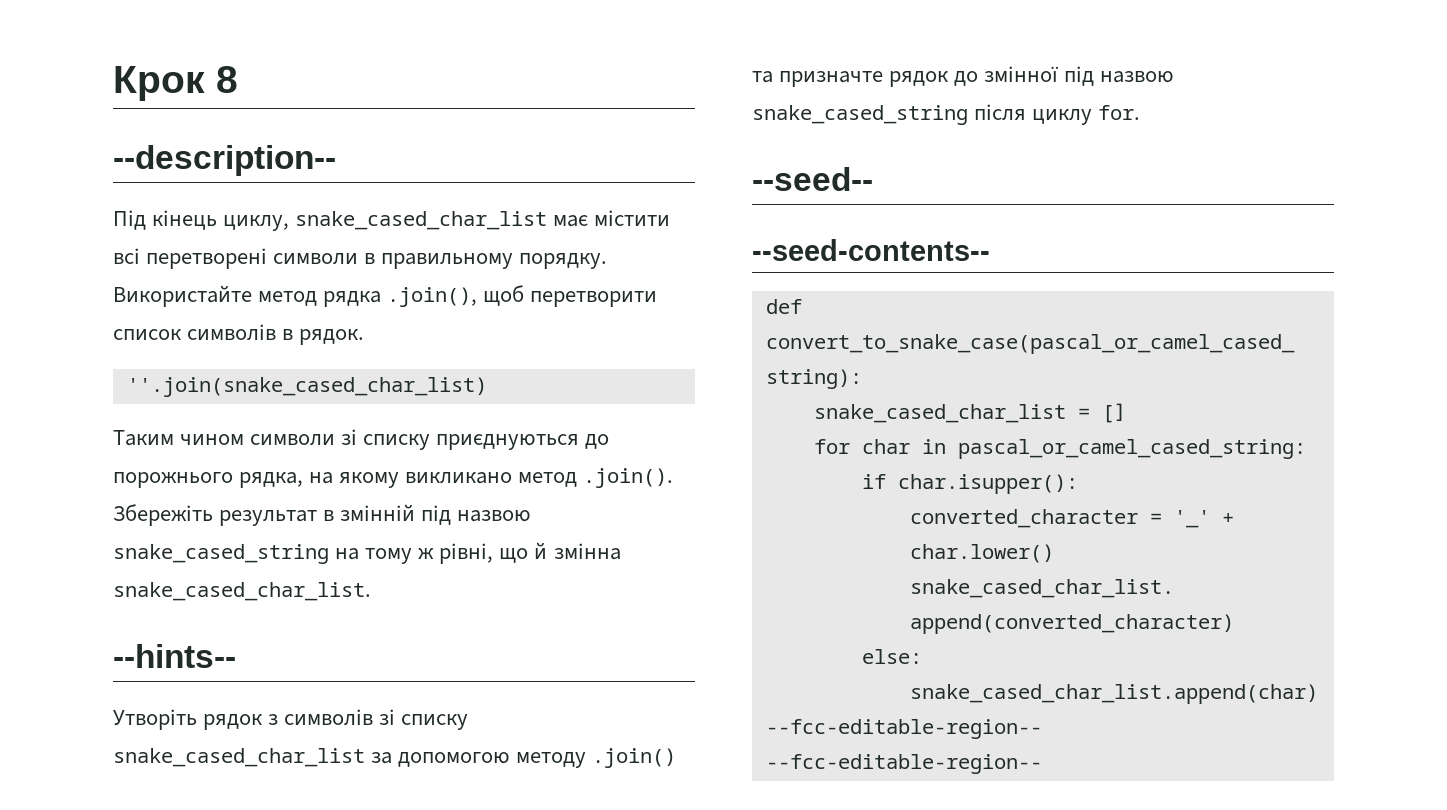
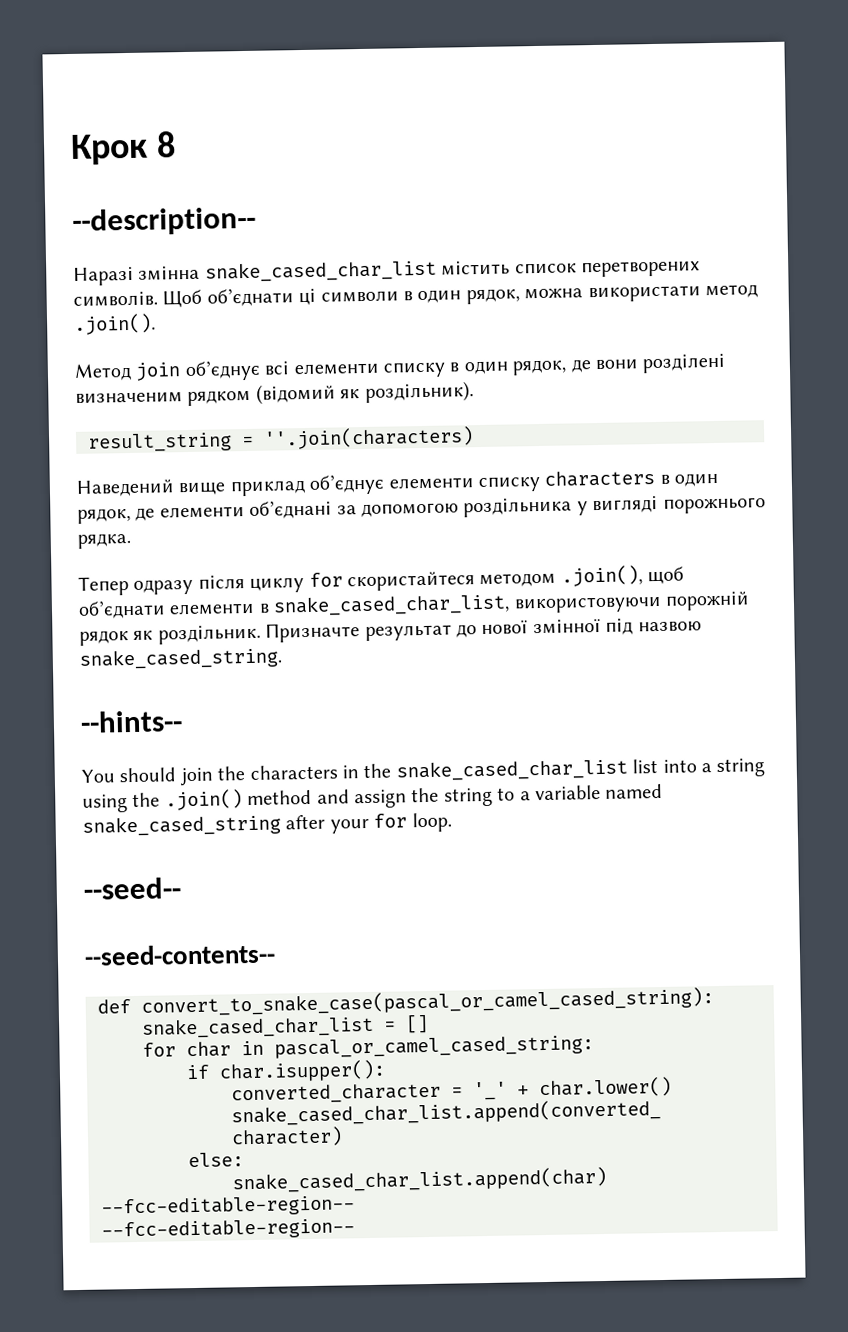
- Під кінець циклу, snake_cased_char_list має містити всі перетворені символи в правильному порядку. Використайте метод рядка .join(), щоб перетворити список символів в рядок.
- ''.join(snake_cased_char_list)
- Таким чином символи зі списку приєднуються до порожнього рядка, на якому викликано метод .join(). Збережіть результат в змінній під назвою snake_cased_string на тому ж рівні, що й змінна snake_cased_char_list.
+ Наразі змінна snake_cased_char_list містить список перетворених символів. Щоб об’єднати ці символи в один рядок, можна використати метод .join().
+ Метод join об’єднує всі елементи списку в один рядок, де вони розділені визначеним рядком (відомий як роздільник).
+ result_string = ''.join(characters)
+ Наведений вище приклад об’єднує елементи списку characters в один рядок, де елементи об’єднані за допомогою роздільника у вигляді порожнього рядка.
+ Тепер одразу після циклу for скористайтеся методом .join(), щоб об’єднати елементи в snake_cased_char_list, використовуючи порожній рядок як роздільник. Призначте результат до нової змінної під назвою snake_cased_string.
  --hints--
- Утворіть рядок з символів зі списку snake_cased_char_list за допомогою методу .join() та призначте рядок до змінної під назвою snake_cased_string після циклу for.
+ You should join the characters in the snake_cased_char_list list into a string using the .join() method and assign the string to a variable named snake_cased_string after your for loop.

